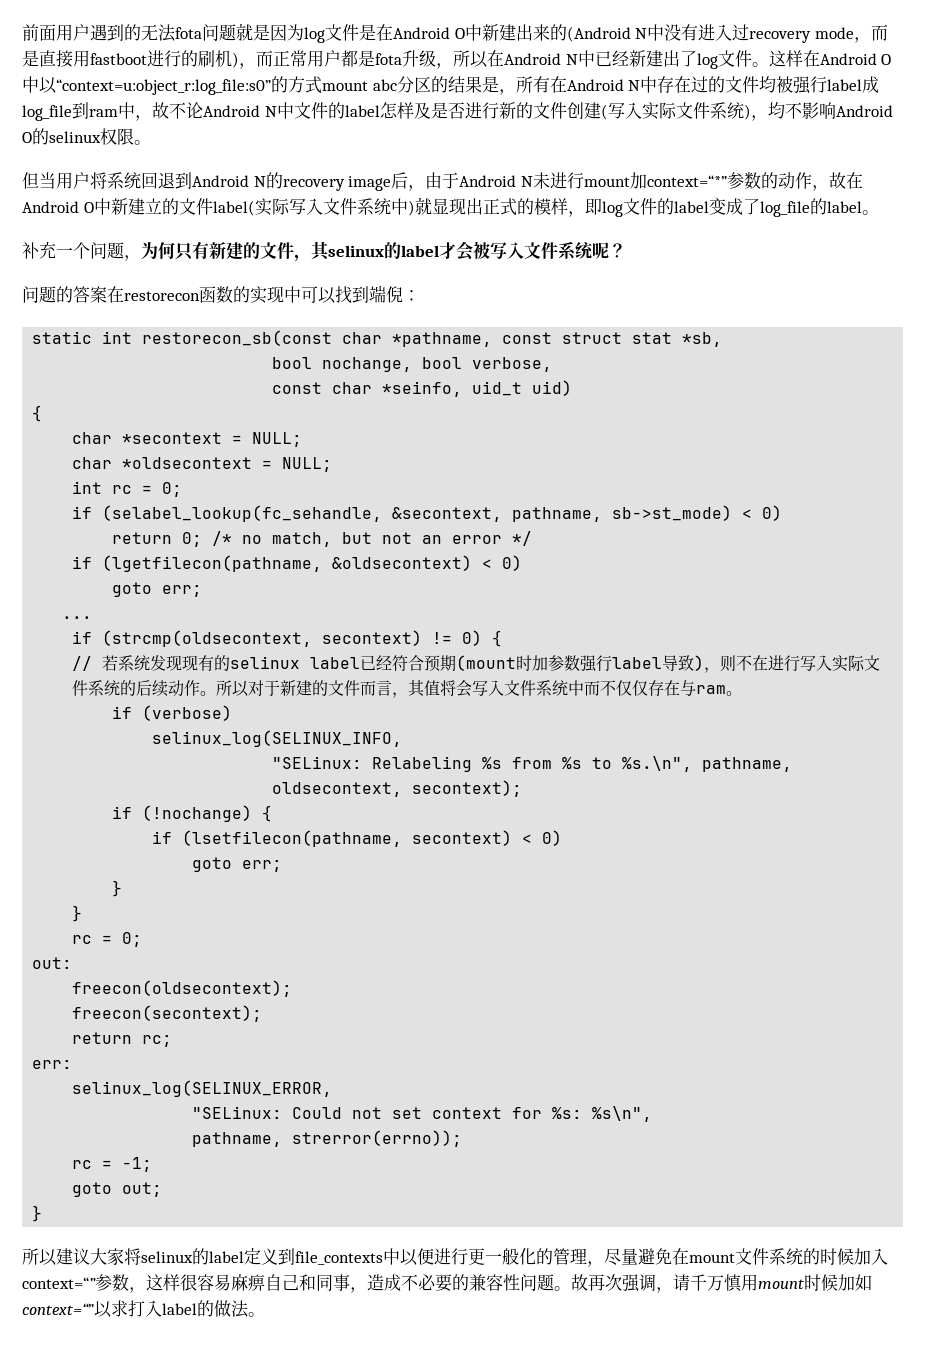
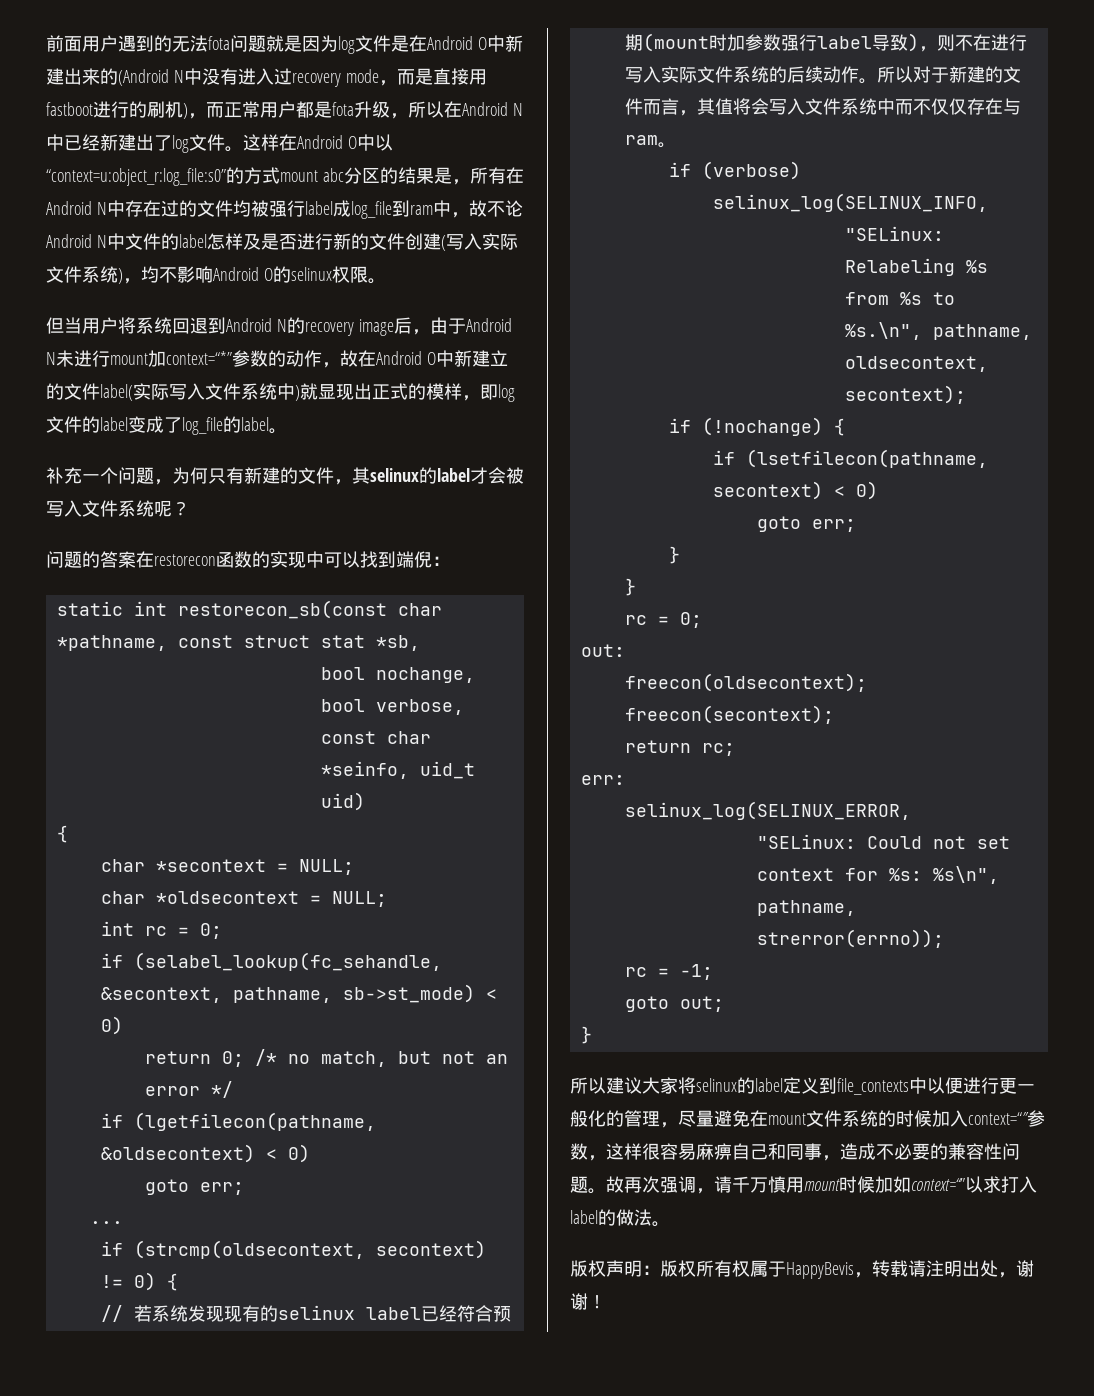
+ 版权声明：版权所有权属于HappyBevis，转载请注明出处，谢谢！

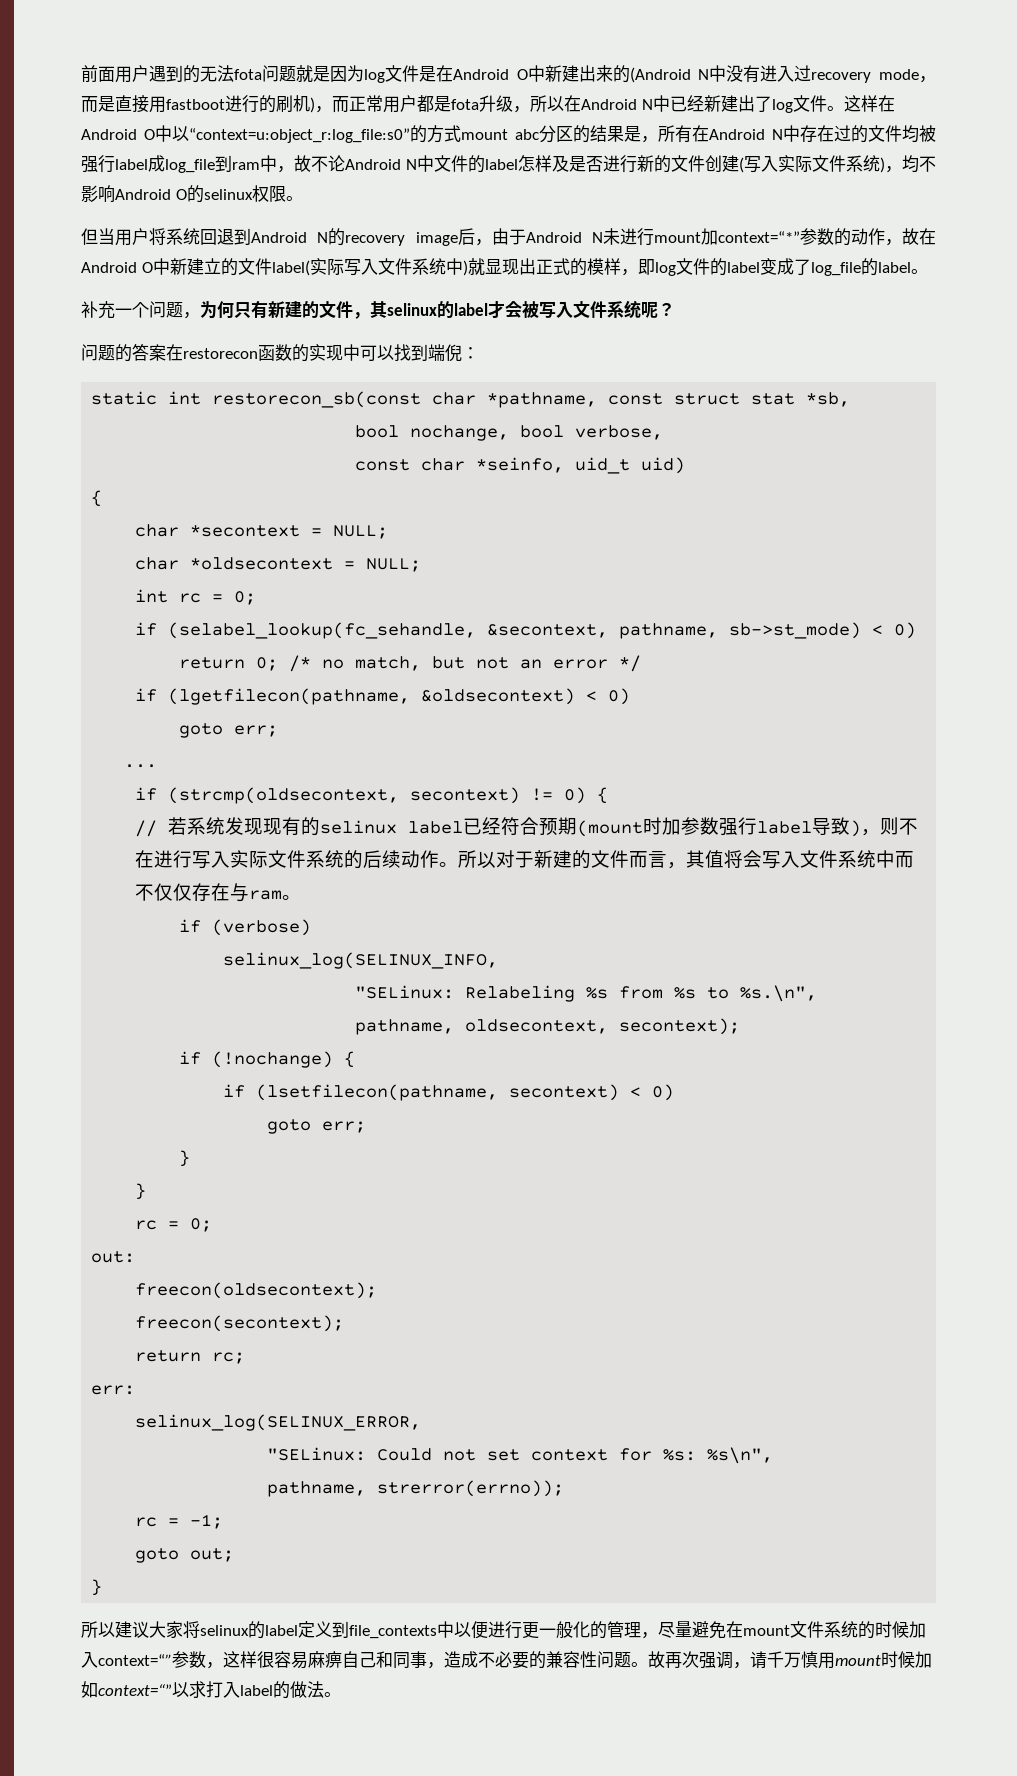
- 版权声明：版权所有权属于HappyBevis，转载请注明出处，谢谢！

